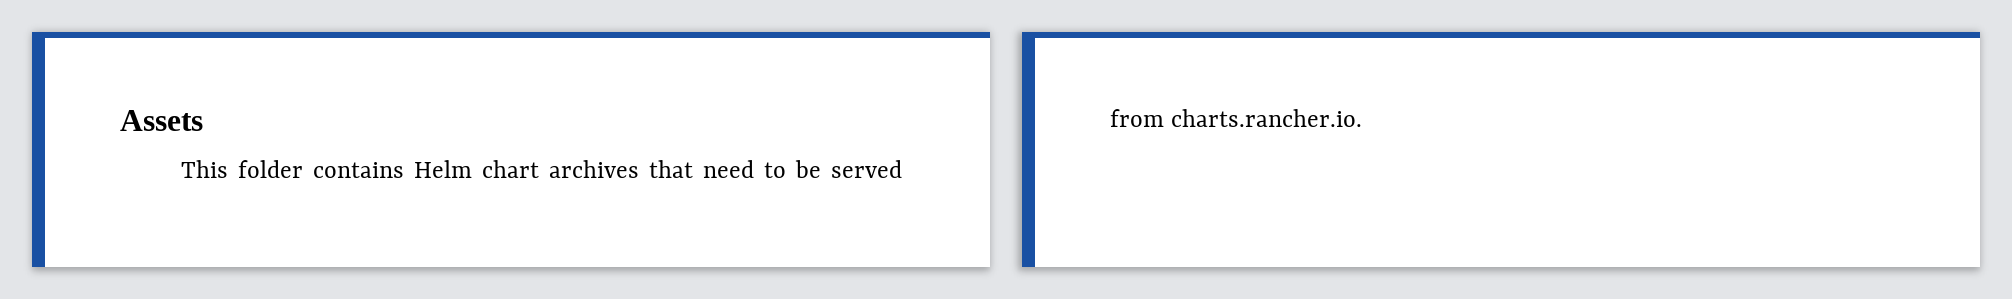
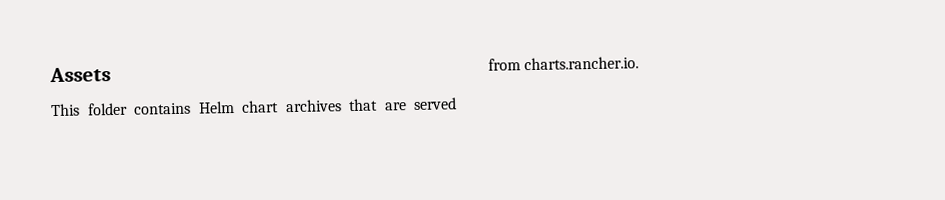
- This folder contains Helm chart archives that need to be served from charts.rancher.io.
+ This folder contains Helm chart archives that are served from charts.rancher.io.

